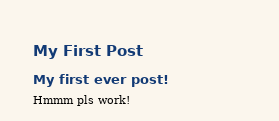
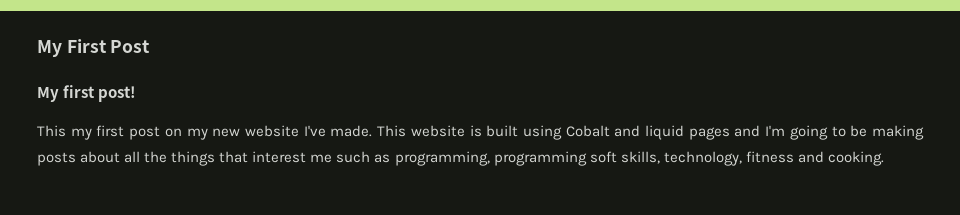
- My first ever post!
+ My first post!
- Hmmm pls work!
+ This my first post on my new website I've made. This website is built using Cobalt and liquid pages and I'm going to be making posts about all the things that interest me such as programming, programming soft skills, technology, fitness and cooking.

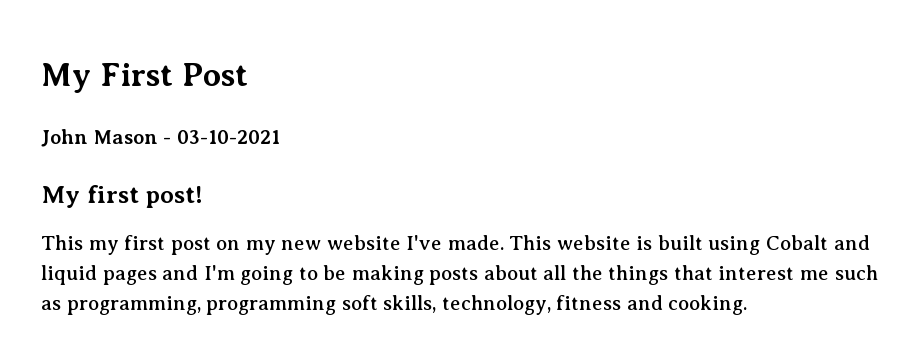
+ John Mason - 03-10-2021

